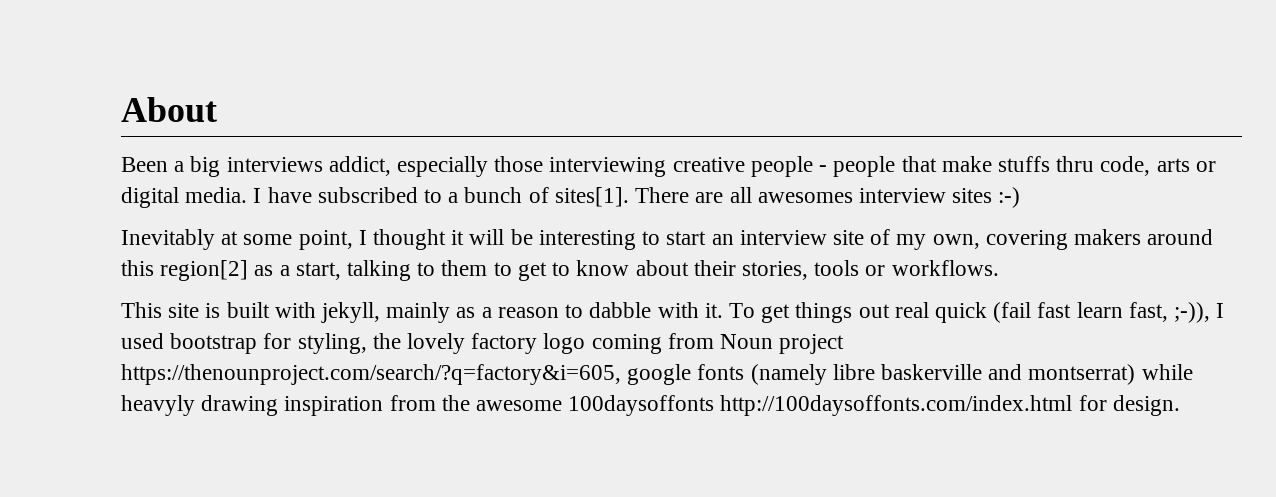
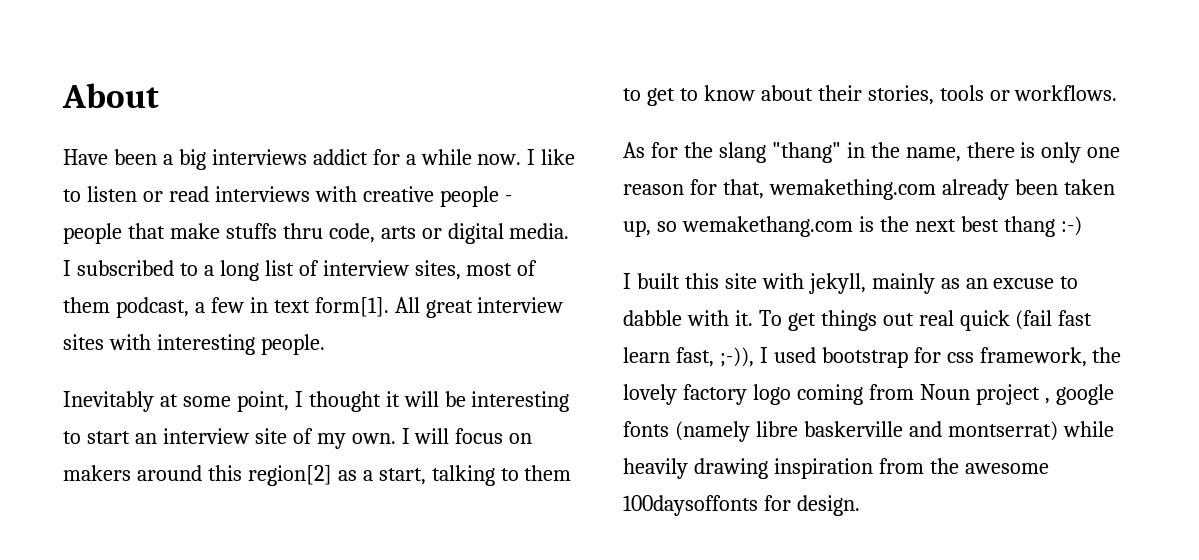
- Been a big interviews addict, especially those interviewing creative people - people that make stuffs thru code, arts or digital media.
+ Have been a big interviews addict for a while now. I like to listen or read interviews with creative people - people that make stuffs thru code, arts or digital media.
- I have subscribed to a bunch of sites[1]. There are all awesomes interview sites :-)
+ I subscribed to a long list of interview sites, most of them podcast, a few in text form[1]. All great interview sites with interesting people.
- Inevitably at some point, I thought it will be interesting to start an interview site of my own, covering makers around this region[2] as a start, talking to them to get to know about their stories, tools or workflows.
+ Inevitably at some point, I thought it will be interesting to start an interview site of my own. I will focus on makers around this region[2] as a start, talking to them to get to know about their stories, tools or workflows.
- This site is built with jekyll, mainly as a reason to dabble with it.
+ As for the slang "thang" in the name, there is only one reason for that, wemakething.com already been taken up, so wemakethang.com is the next best thang :-)
+ I built this site with jekyll, mainly as an excuse to dabble with it.
- To get things out real quick (fail fast learn fast, ;-)), I used bootstrap for styling, the lovely factory logo coming from Noun project https://thenounproject.com/search/?q=factory&i=605, google fonts (namely libre baskerville and montserrat) while heavyly drawing inspiration from the awesome 100daysoffonts http://100daysoffonts.com/index.html for design.
+ To get things out real quick (fail fast learn fast, ;-)), I used bootstrap for css framework, the lovely factory logo coming from Noun project , google fonts (namely libre baskerville and montserrat) while heavily drawing inspiration from the awesome 100daysoffonts for design.

